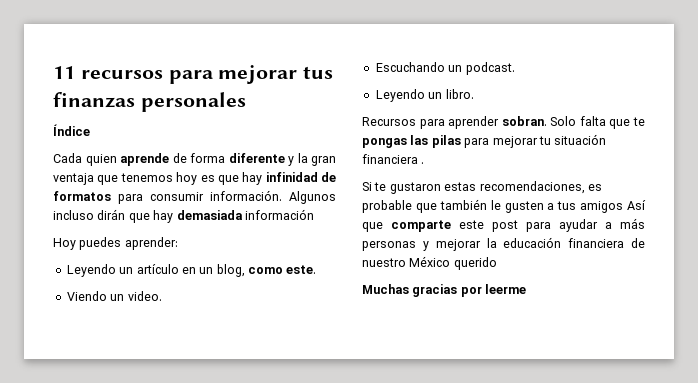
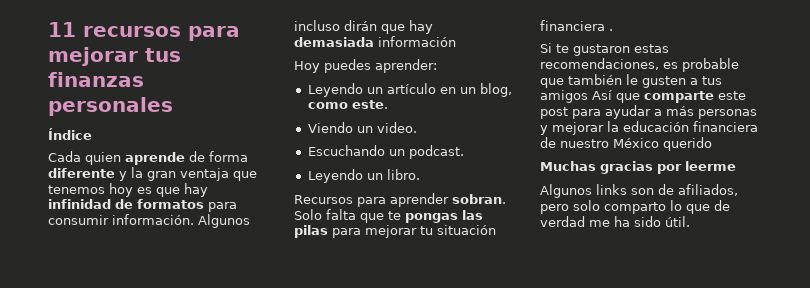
+ Algunos links son de afiliados, pero solo comparto lo que de verdad me ha sido útil.

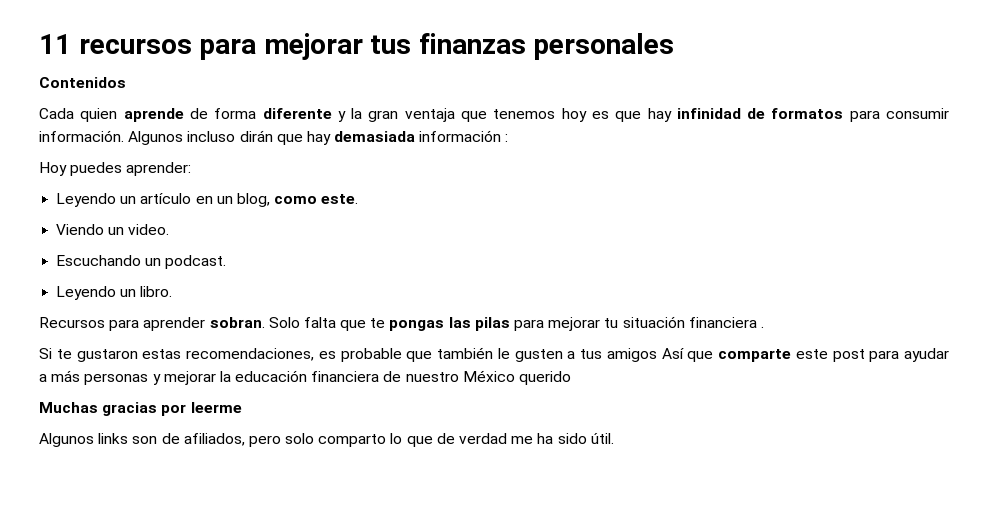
- Índice
+ Contenidos
- Algunos incluso dirán que hay demasiada información
+ Algunos incluso dirán que hay demasiada información :

